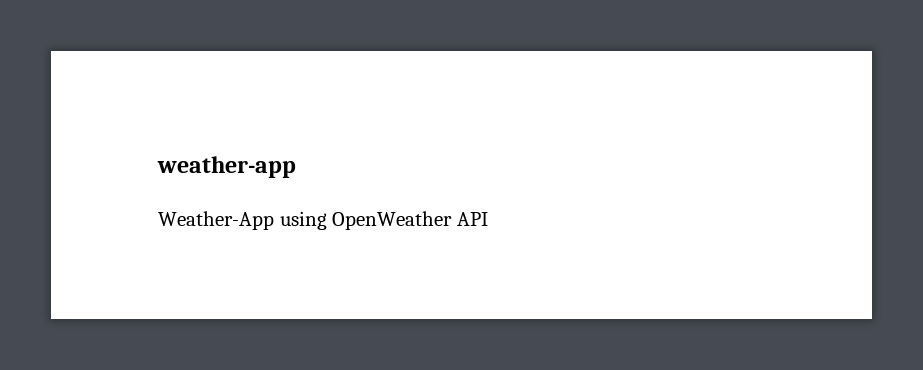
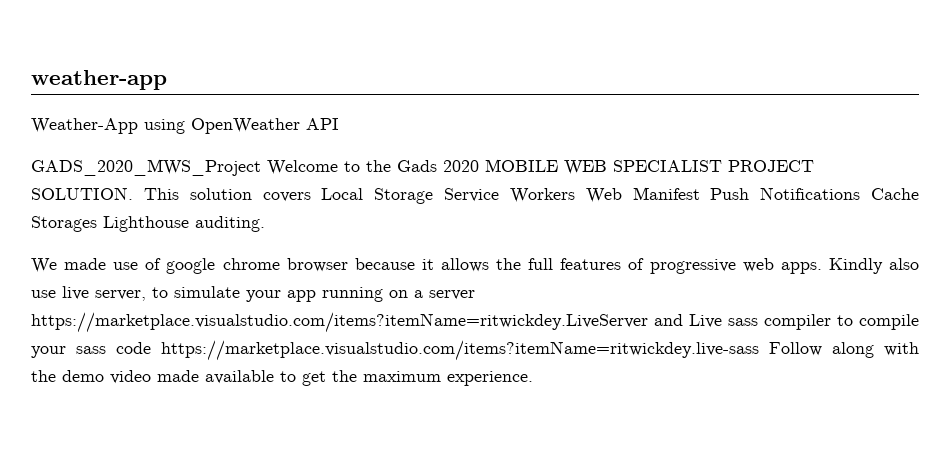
+ GADS_2020_MWS_Project Welcome to the Gads 2020 MOBILE WEB SPECIALIST PROJECT SOLUTION. This solution covers Local Storage Service Workers Web Manifest Push Notifications Cache Storages Lighthouse auditing.
+ We made use of google chrome browser because it allows the full features of progressive web apps. Kindly also use live server, to simulate your app running on a server https://marketplace.visualstudio.com/items?itemName=ritwickdey.LiveServer and Live sass compiler to compile your sass code https://marketplace.visualstudio.com/items?itemName=ritwickdey.live-sass Follow along with the demo video made available to get the maximum experience.

